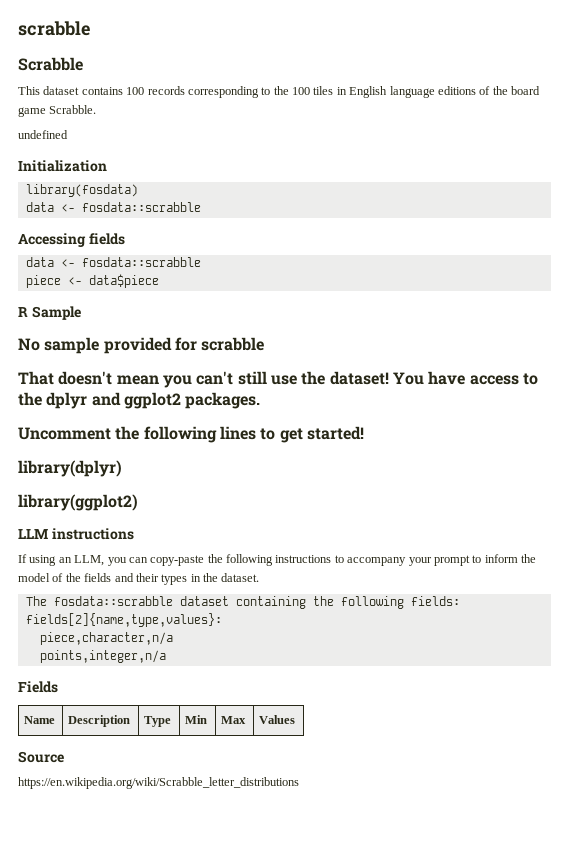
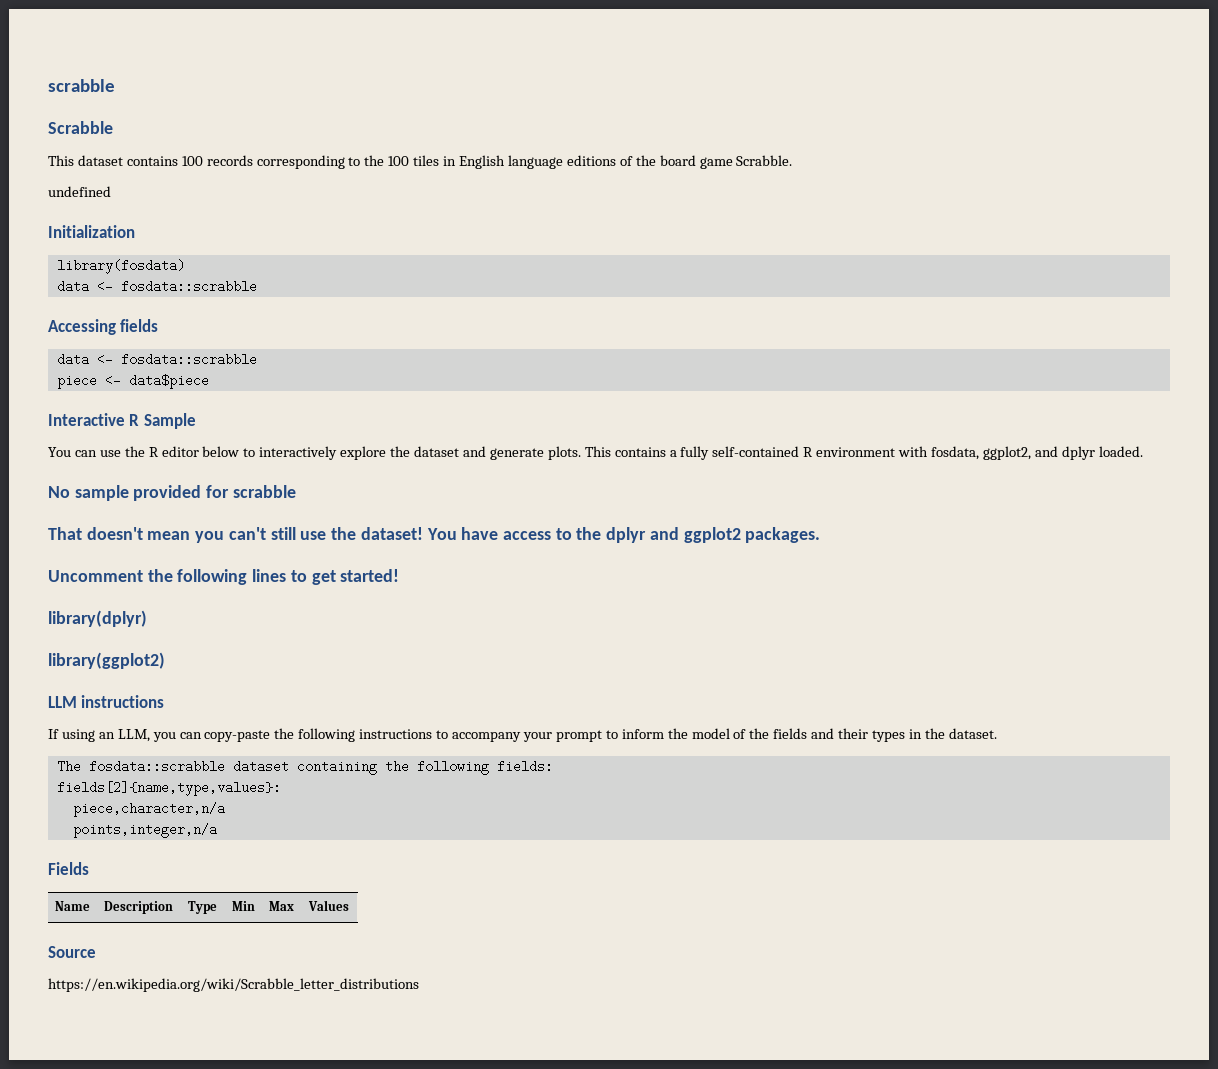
- R Sample
+ Interactive R Sample
+ You can use the R editor below to interactively explore the dataset and generate plots. This contains a fully self-contained R environment with fosdata, ggplot2, and dplyr loaded.

